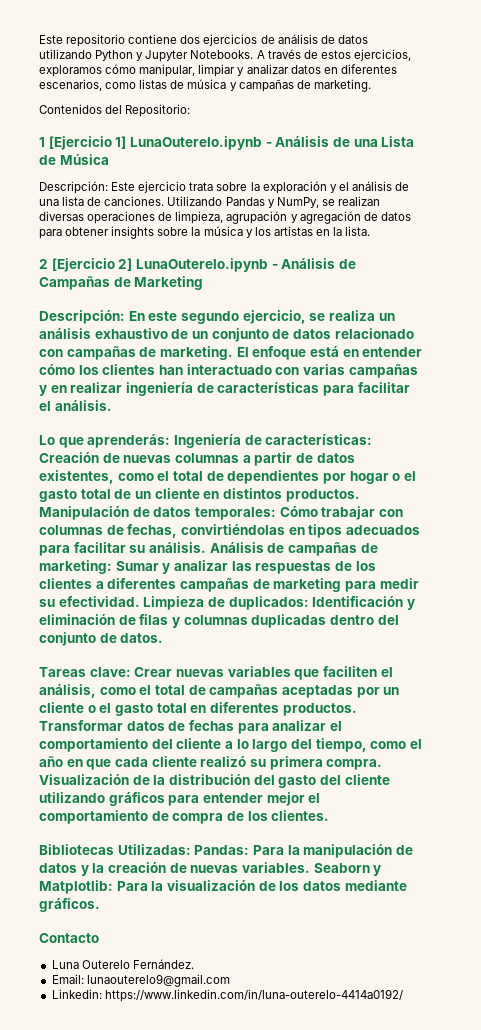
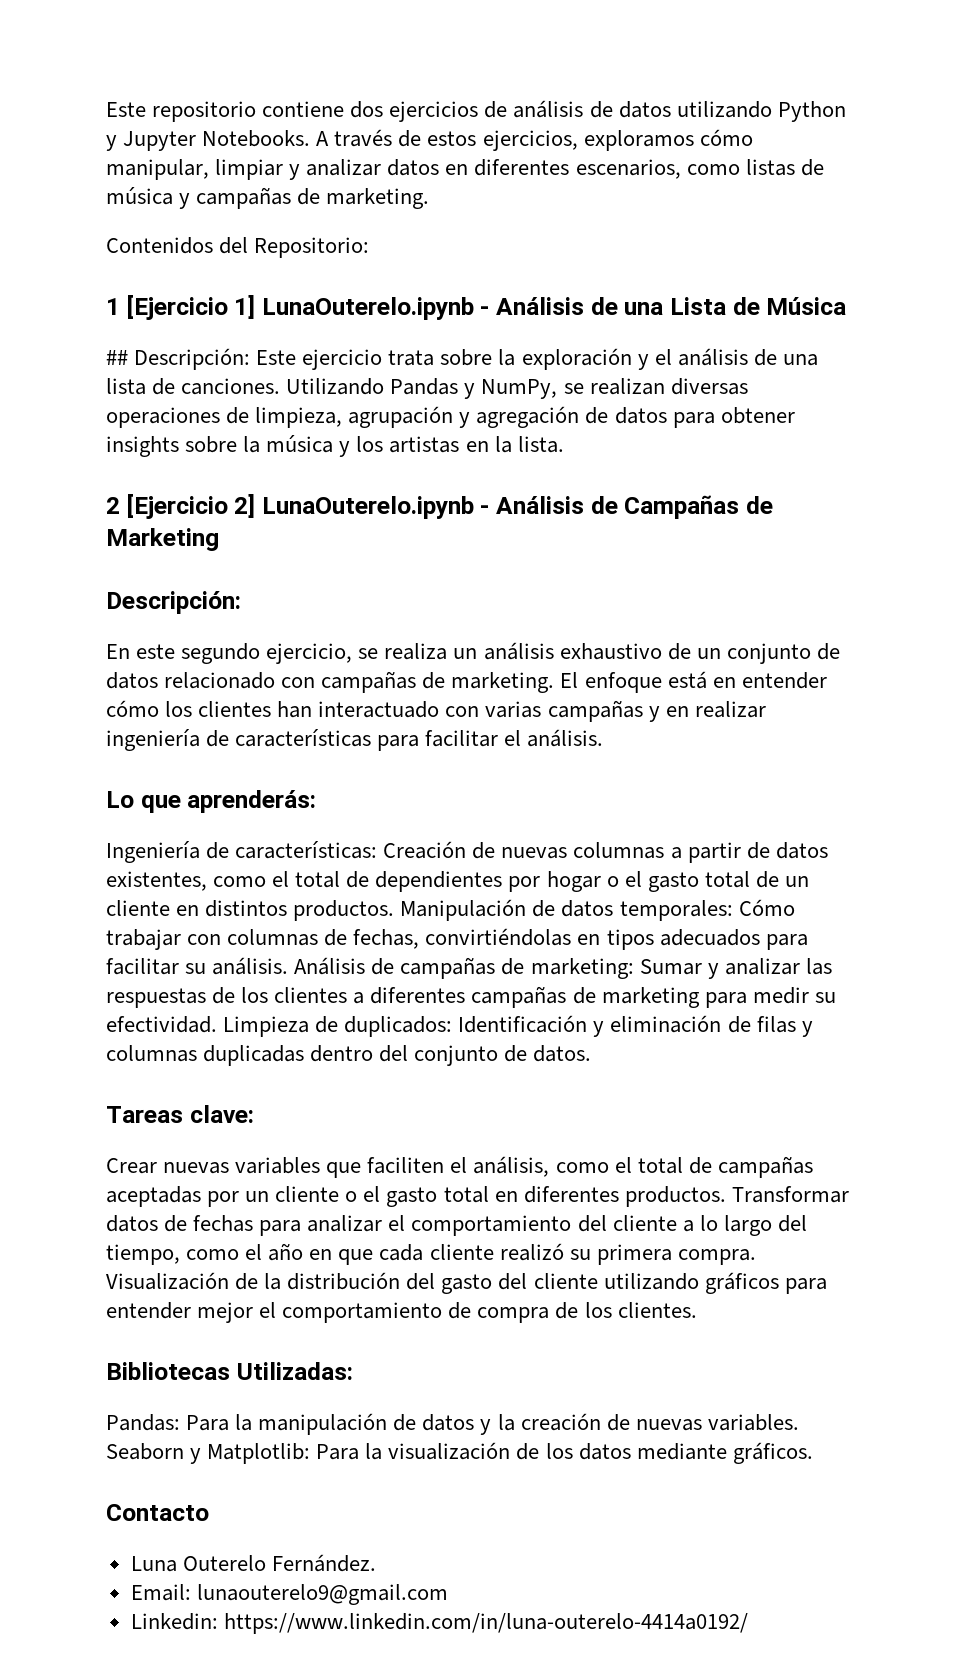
- Descripción: Este ejercicio trata sobre la exploración y el análisis de una lista de canciones.
+ ## Descripción: Este ejercicio trata sobre la exploración y el análisis de una lista de canciones.
  2 [Ejercicio 2] LunaOuterelo.ipynb - Análisis de Campañas de Marketing
- Descripción: En este segundo ejercicio, se realiza un análisis exhaustivo de un conjunto de datos relacionado con campañas de marketing.
+ Descripción:
+ En este segundo ejercicio, se realiza un análisis exhaustivo de un conjunto de datos relacionado con campañas de marketing.
- Lo que aprenderás: Ingeniería de características: Creación de nuevas columnas a partir de datos existentes, como el total de dependientes por hogar o el gasto total de un cliente en distintos productos.
+ Lo que aprenderás:
+ Ingeniería de características: Creación de nuevas columnas a partir de datos existentes, como el total de dependientes por hogar o el gasto total de un cliente en distintos productos.
- Tareas clave: Crear nuevas variables que faciliten el análisis, como el total de campañas aceptadas por un cliente o el gasto total en diferentes productos.
+ Tareas clave:
+ Crear nuevas variables que faciliten el análisis, como el total de campañas aceptadas por un cliente o el gasto total en diferentes productos.
- Bibliotecas Utilizadas: Pandas: Para la manipulación de datos y la creación de nuevas variables.
+ Bibliotecas Utilizadas:
+ Pandas: Para la manipulación de datos y la creación de nuevas variables.

